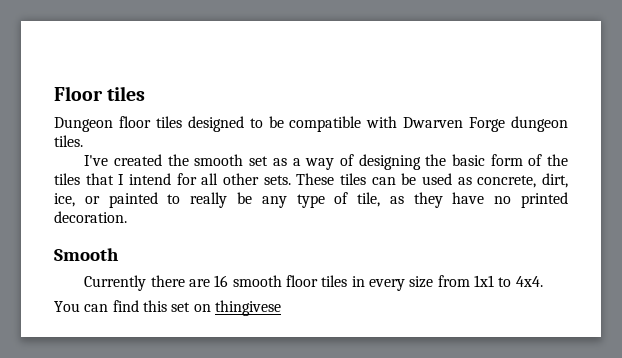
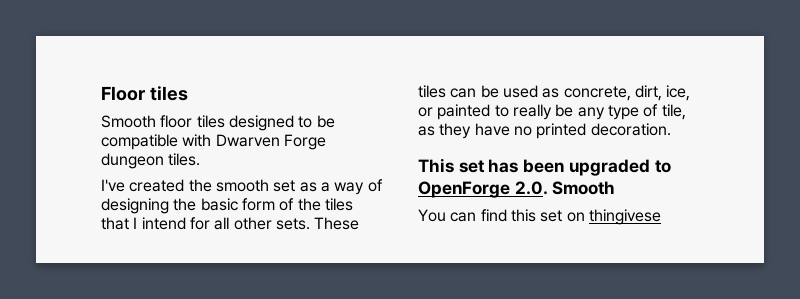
- Dungeon floor tiles designed to be compatible with Dwarven Forge dungeon tiles.
+ Smooth floor tiles designed to be compatible with Dwarven Forge dungeon tiles.
- Smooth
- Currently there are 16 smooth floor tiles in every size from 1x1 to 4x4.
+ This set has been upgraded to OpenForge 2.0. Smooth

